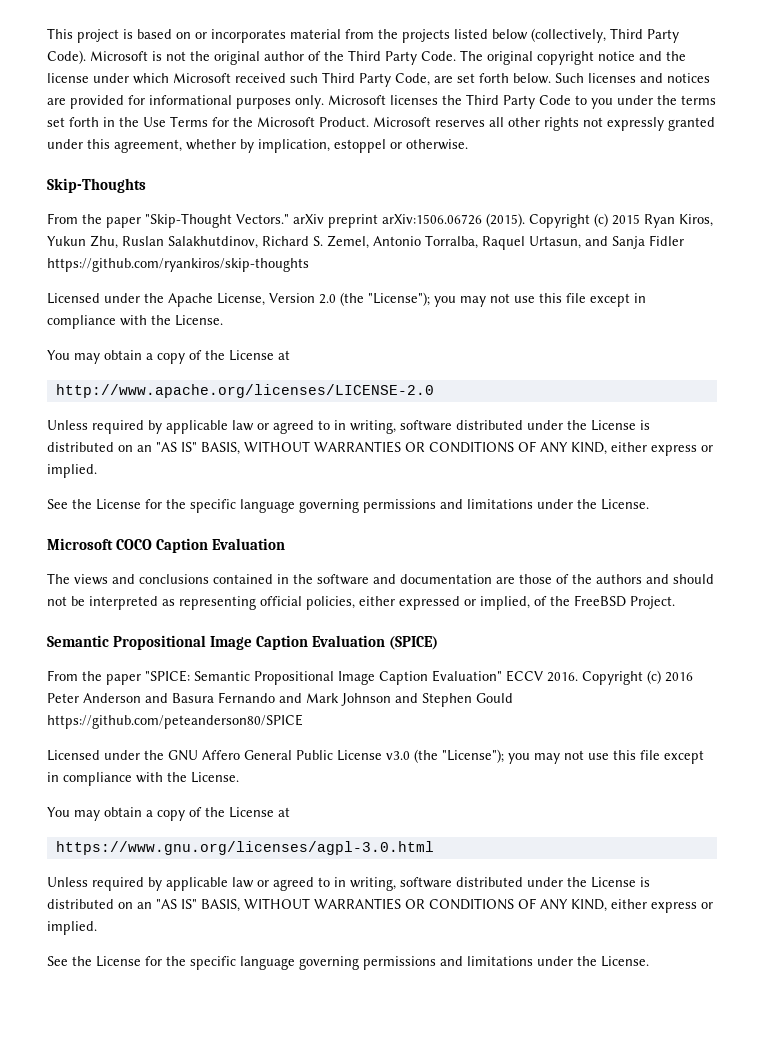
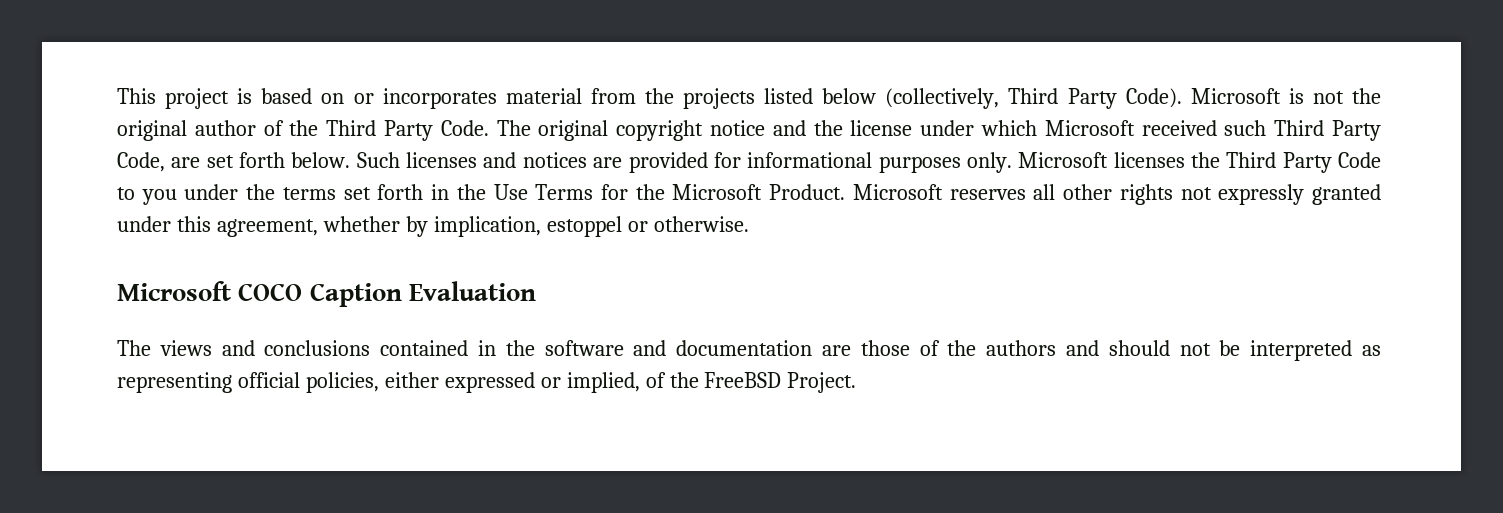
- Skip-Thoughts
- From the paper "Skip-Thought Vectors." arXiv preprint arXiv:1506.06726 (2015). Copyright (c) 2015 Ryan Kiros, Yukun Zhu, Ruslan Salakhutdinov, Richard S. Zemel, Antonio Torralba, Raquel Urtasun, and Sanja Fidler https://github.com/ryankiros/skip-thoughts
- Licensed under the Apache License, Version 2.0 (the "License"); you may not use this file except in compliance with the License.
- You may obtain a copy of the License at
- http://www.apache.org/licenses/LICENSE-2.0
- Unless required by applicable law or agreed to in writing, software distributed under the License is distributed on an "AS IS" BASIS, WITHOUT WARRANTIES OR CONDITIONS OF ANY KIND, either express or implied.
- See the License for the specific language governing permissions and limitations under the License.
- Semantic Propositional Image Caption Evaluation (SPICE)
- From the paper "SPICE: Semantic Propositional Image Caption Evaluation" ECCV 2016. Copyright (c) 2016 Peter Anderson and Basura Fernando and Mark Johnson and Stephen Gould https://github.com/peteanderson80/SPICE
- Licensed under the GNU Affero General Public License v3.0 (the "License"); you may not use this file except in compliance with the License.
- You may obtain a copy of the License at
- https://www.gnu.org/licenses/agpl-3.0.html
- Unless required by applicable law or agreed to in writing, software distributed under the License is distributed on an "AS IS" BASIS, WITHOUT WARRANTIES OR CONDITIONS OF ANY KIND, either express or implied.
- See the License for the specific language governing permissions and limitations under the License.

